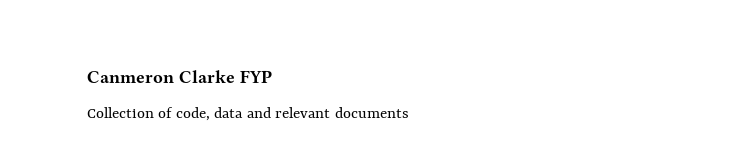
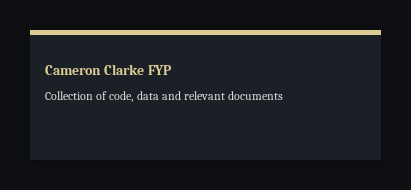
- Canmeron Clarke FYP
+ Cameron Clarke FYP

